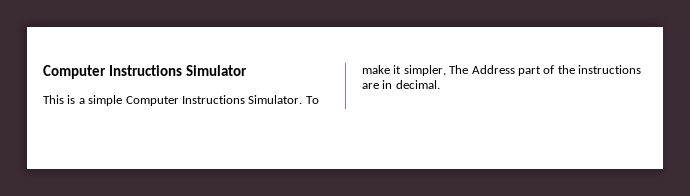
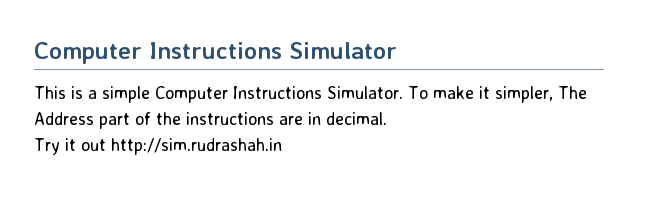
+ Try it out http://sim.rudrashah.in

